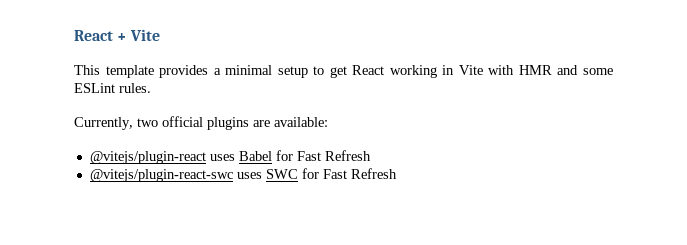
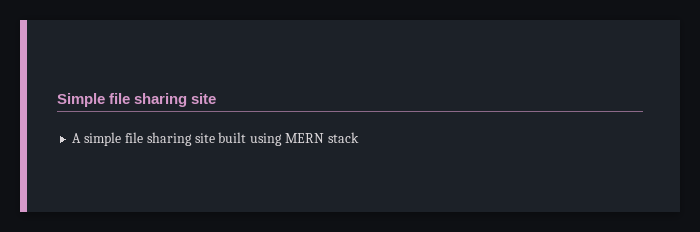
- React + Vite
- This template provides a minimal setup to get React working in Vite with HMR and some ESLint rules.
- Currently, two official plugins are available:
- @vitejs/plugin-react uses Babel for Fast Refresh
- @vitejs/plugin-react-swc uses SWC for Fast Refresh
+ Simple file sharing site
+ A simple file sharing site built using MERN stack

